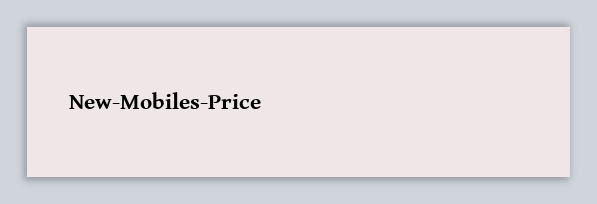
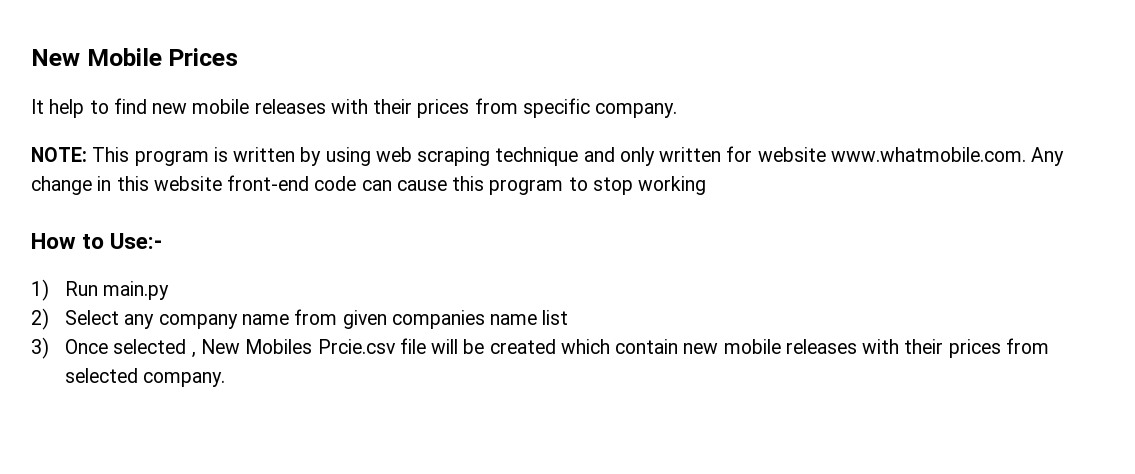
- New-Mobiles-Price
+ New Mobile Prices
+ It help to find new mobile releases with their prices from specific company.
+ NOTE: This program is written by using web scraping technique and only written for website www.whatmobile.com. Any change in this website front-end code can cause this program to stop working
+ How to Use:-
+ 1) Run main.py
+ 2) Select any company name from given companies name list
+ 3) Once selected , New Mobiles Prcie.csv file will be created which contain new mobile releases with their prices from selected company.

